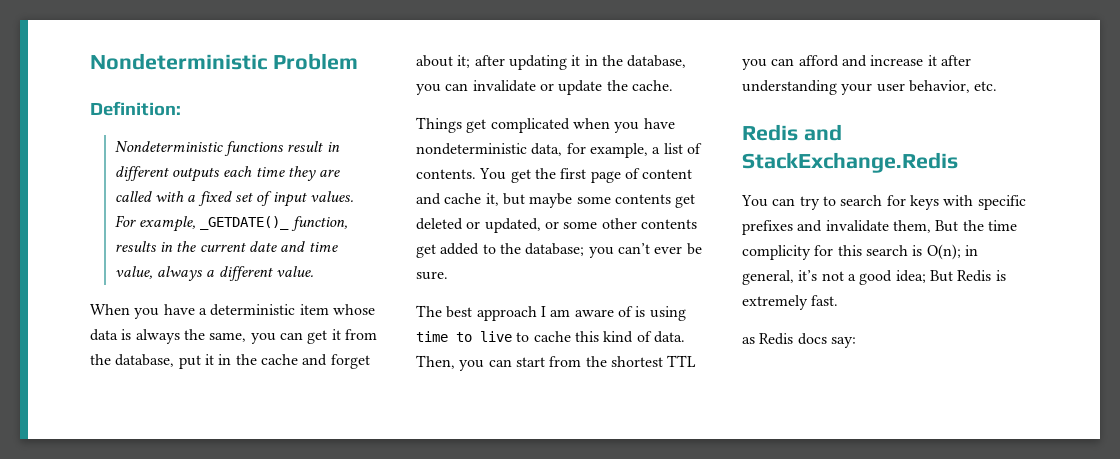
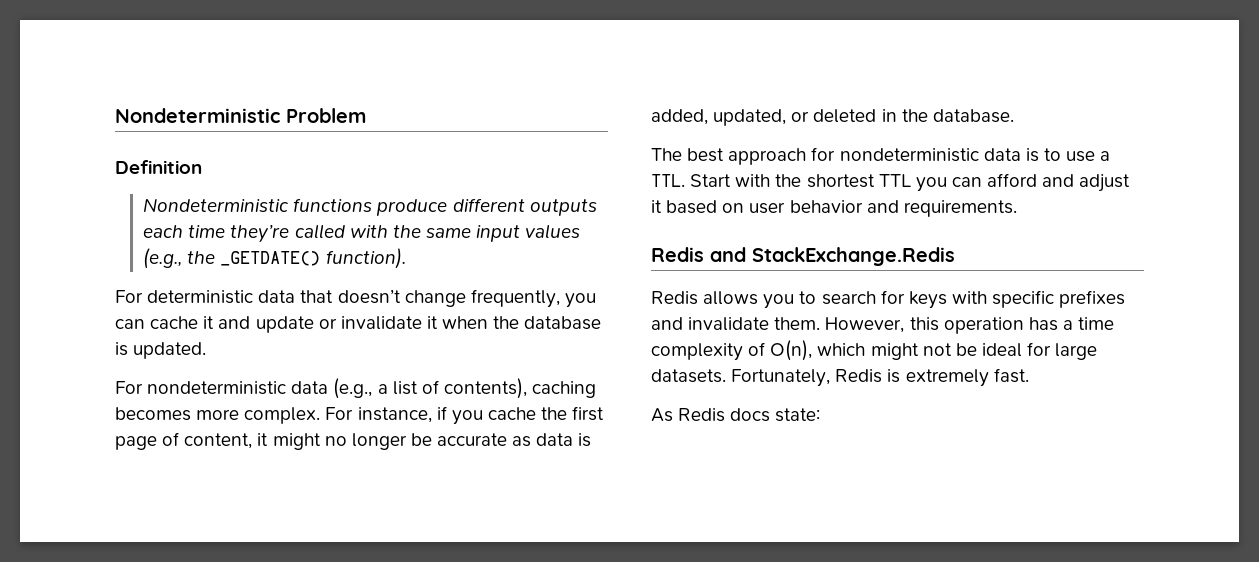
- Definition:
+ Definition
- Nondeterministic functions result in different outputs each time they are called with a fixed set of input values. For example, _GETDATE()_ function, results in the current date and time value, always a different value.
- When you have a deterministic item whose data is always the same, you can get it from the database, put it in the cache and forget about it; after updating it in the database, you can invalidate or update the cache.
- Things get complicated when you have nondeterministic data, for example, a list of contents. You get the first page of content and cache it, but maybe some contents get deleted or updated, or some other contents get added to the database; you can’t ever be sure.
- The best approach I am aware of is using time to live to cache this kind of data. Then, you can start from the shortest TTL you can afford and increase it after understanding your user behavior, etc.
+ Nondeterministic functions produce different outputs each time they’re called with the same input values (e.g., the _GETDATE() function).
+ For deterministic data that doesn’t change frequently, you can cache it and update or invalidate it when the database is updated.
+ For nondeterministic data (e.g., a list of contents), caching becomes more complex. For instance, if you cache the first page of content, it might no longer be accurate as data is added, updated, or deleted in the database.
+ The best approach for nondeterministic data is to use a TTL. Start with the shortest TTL you can afford and adjust it based on user behavior and requirements.
- You can try to search for keys with specific prefixes and invalidate them, But the time complicity for this search is O(n); in general, it’s not a good idea; But Redis is extremely fast.
+ Redis allows you to search for keys with specific prefixes and invalidate them. However, this operation has a time complexity of O(n), which might not be ideal for large datasets. Fortunately, Redis is extremely fast.
- as Redis docs say:
+ As Redis docs state:

